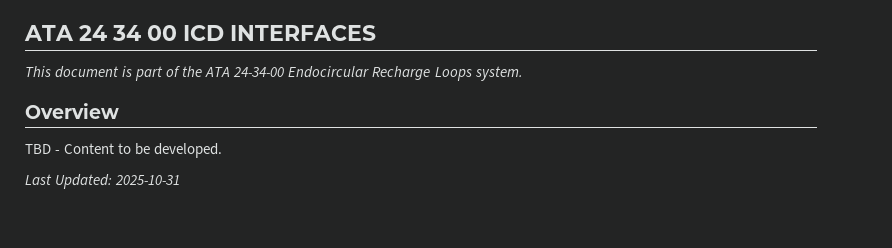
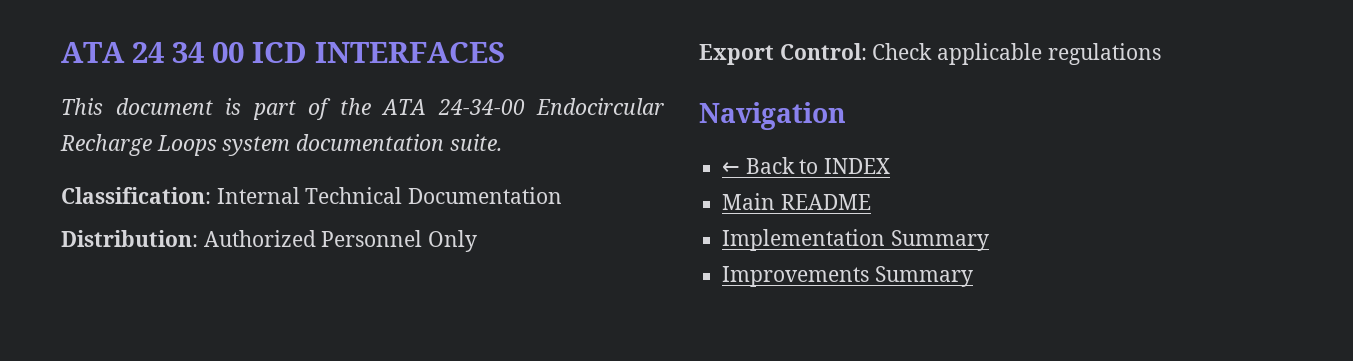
- This document is part of the ATA 24-34-00 Endocircular Recharge Loops system.
- Overview
- TBD - Content to be developed.
- Last Updated: 2025-10-31
+ This document is part of the ATA 24-34-00 Endocircular Recharge Loops system documentation suite.
+ Classification: Internal Technical Documentation
+ Distribution: Authorized Personnel Only
+ Export Control: Check applicable regulations
+ Navigation
+ ← Back to INDEX
+ Main README
+ Implementation Summary
+ Improvements Summary

